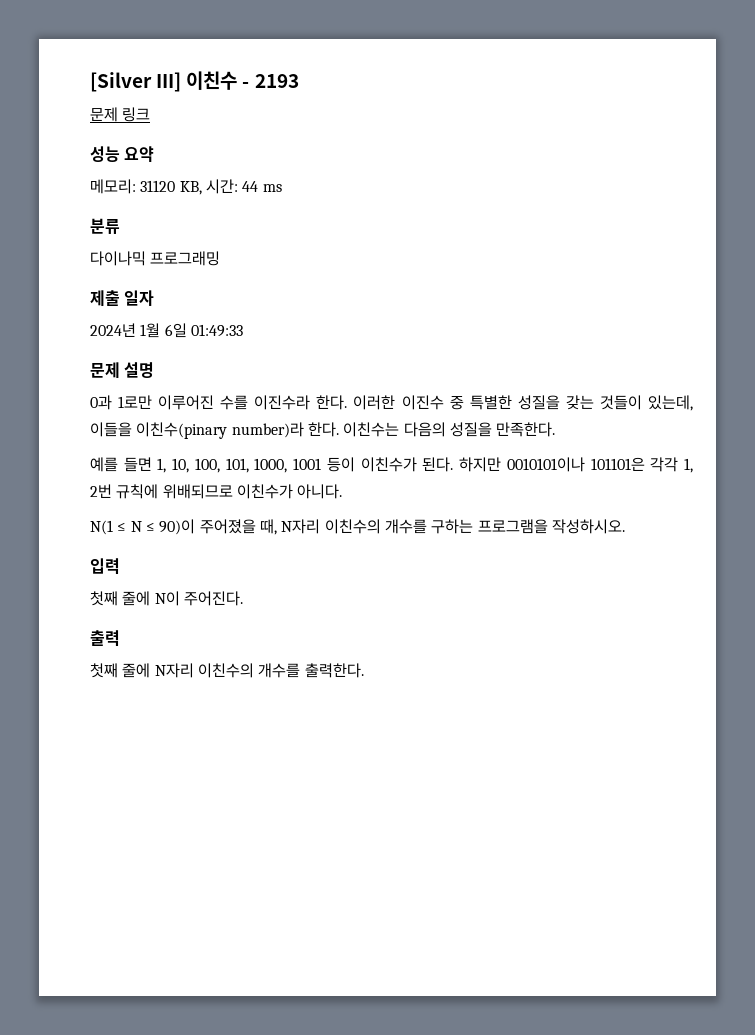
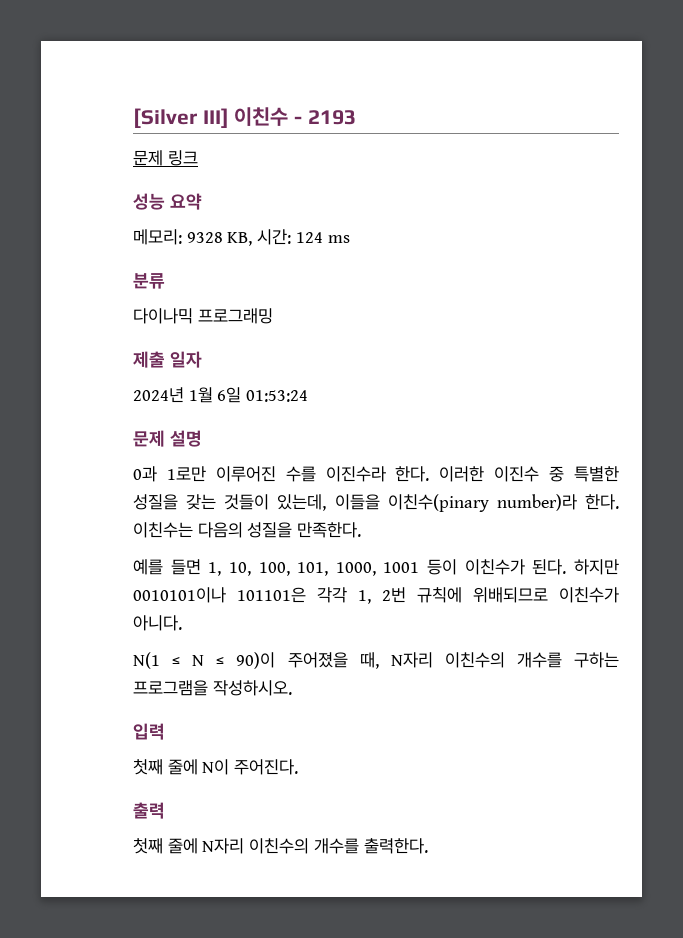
- 메모리: 31120 KB, 시간: 44 ms
+ 메모리: 9328 KB, 시간: 124 ms
- 2024년 1월 6일 01:49:33
+ 2024년 1월 6일 01:53:24

